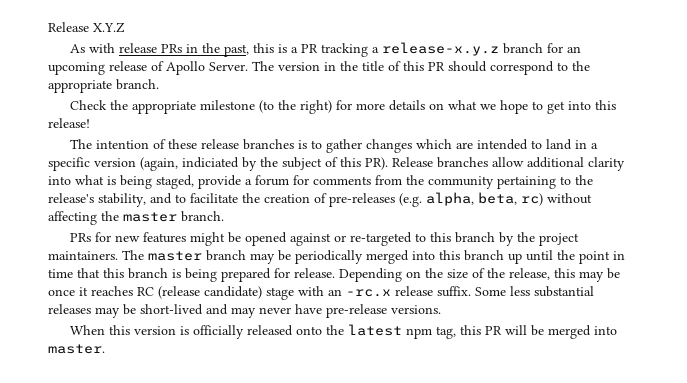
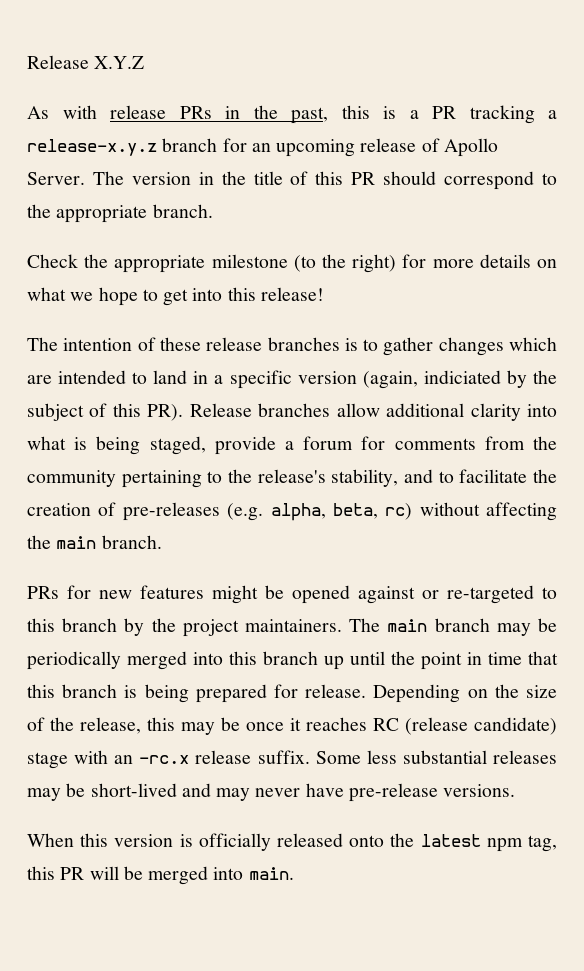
- The intention of these release branches is to gather changes which are intended to land in a specific version (again, indiciated by the subject of this PR). Release branches allow additional clarity into what is being staged, provide a forum for comments from the community pertaining to the release's stability, and to facilitate the creation of pre-releases (e.g. alpha, beta, rc) without affecting the master branch.
+ The intention of these release branches is to gather changes which are intended to land in a specific version (again, indiciated by the subject of this PR). Release branches allow additional clarity into what is being staged, provide a forum for comments from the community pertaining to the release's stability, and to facilitate the creation of pre-releases (e.g. alpha, beta, rc) without affecting the main branch.
- The master branch may be periodically merged into this branch up until the point in time that this branch is being prepared for release.
+ The main branch may be periodically merged into this branch up until the point in time that this branch is being prepared for release.
- When this version is officially released onto the latest npm tag, this PR will be merged into master.
+ When this version is officially released onto the latest npm tag, this PR will be merged into main.

